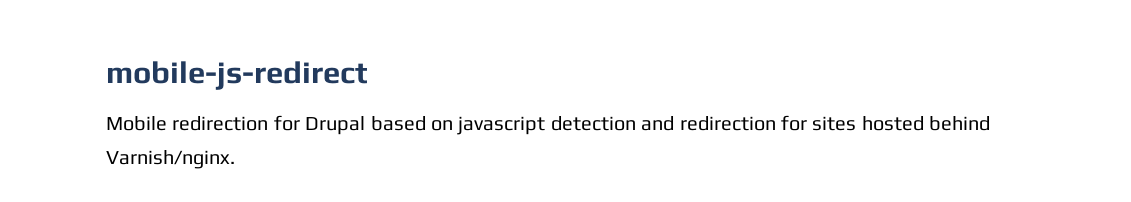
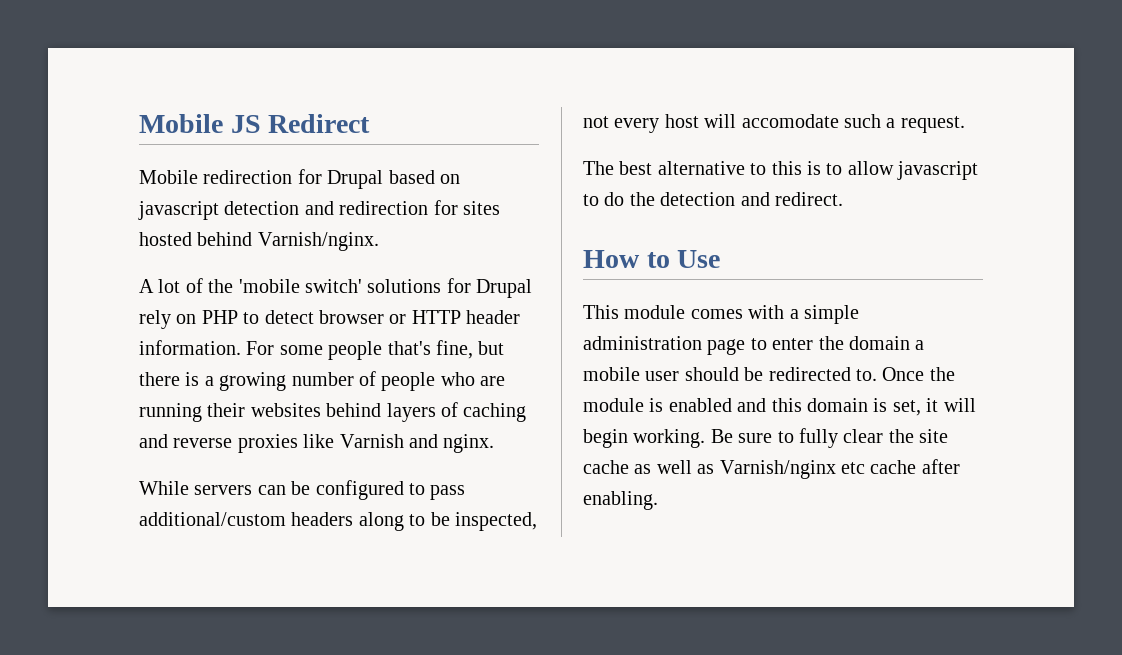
- mobile-js-redirect
+ Mobile JS Redirect
+ A lot of the 'mobile switch' solutions for Drupal rely on PHP to detect browser or HTTP header information. For some people that's fine, but there is a growing number of people who are running their websites behind layers of caching and reverse proxies like Varnish and nginx.
+ While servers can be configured to pass additional/custom headers along to be inspected, not every host will accomodate such a request.
+ The best alternative to this is to allow javascript to do the detection and redirect.
+ How to Use
+ This module comes with a simple administration page to enter the domain a mobile user should be redirected to. Once the module is enabled and this domain is set, it will begin working. Be sure to fully clear the site cache as well as Varnish/nginx etc cache after enabling.

